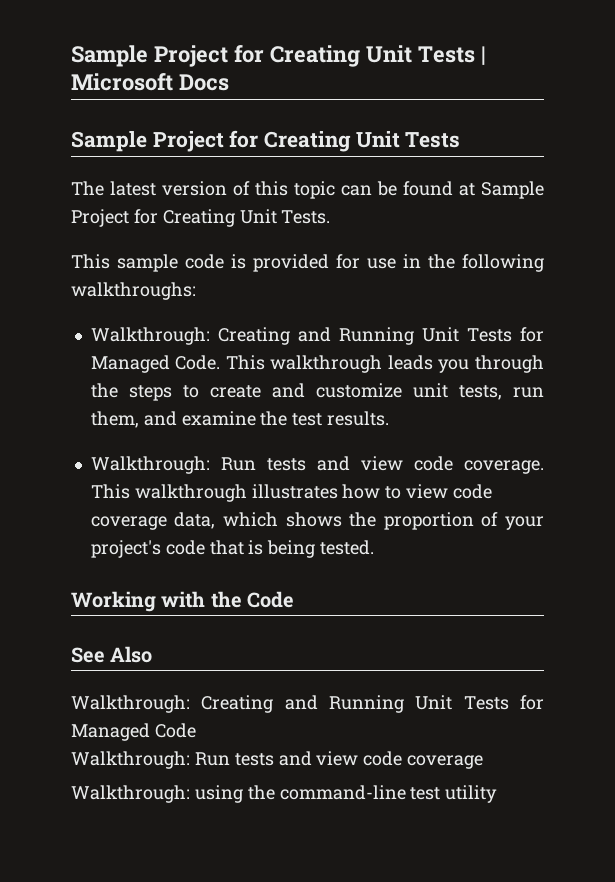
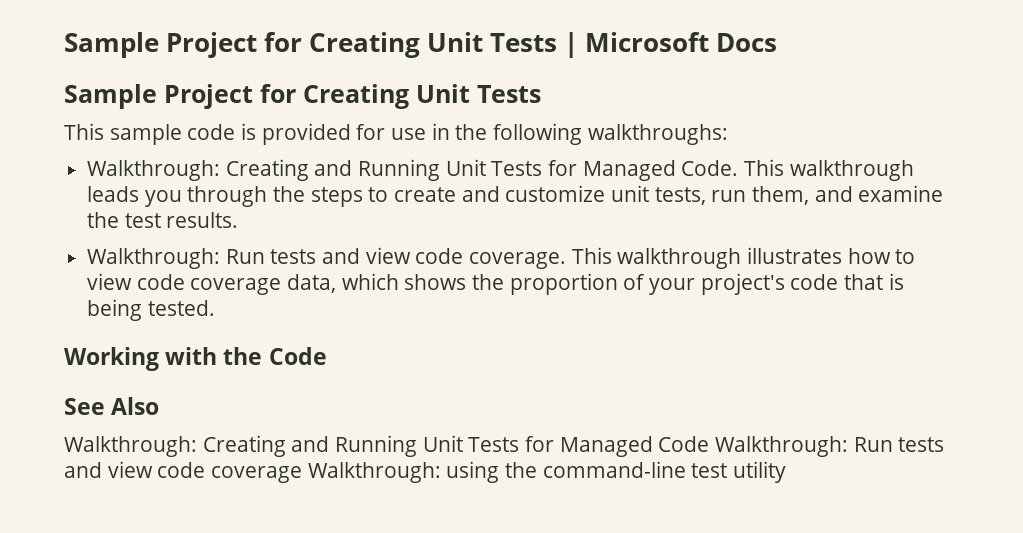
- The latest version of this topic can be found at Sample Project for Creating Unit Tests.
- Walkthrough: Creating and Running Unit Tests for Managed Code
- Walkthrough: Run tests and view code coverage
- Walkthrough: using the command-line test utility
+ Walkthrough: Creating and Running Unit Tests for Managed Code Walkthrough: Run tests and view code coverage Walkthrough: using the command-line test utility

